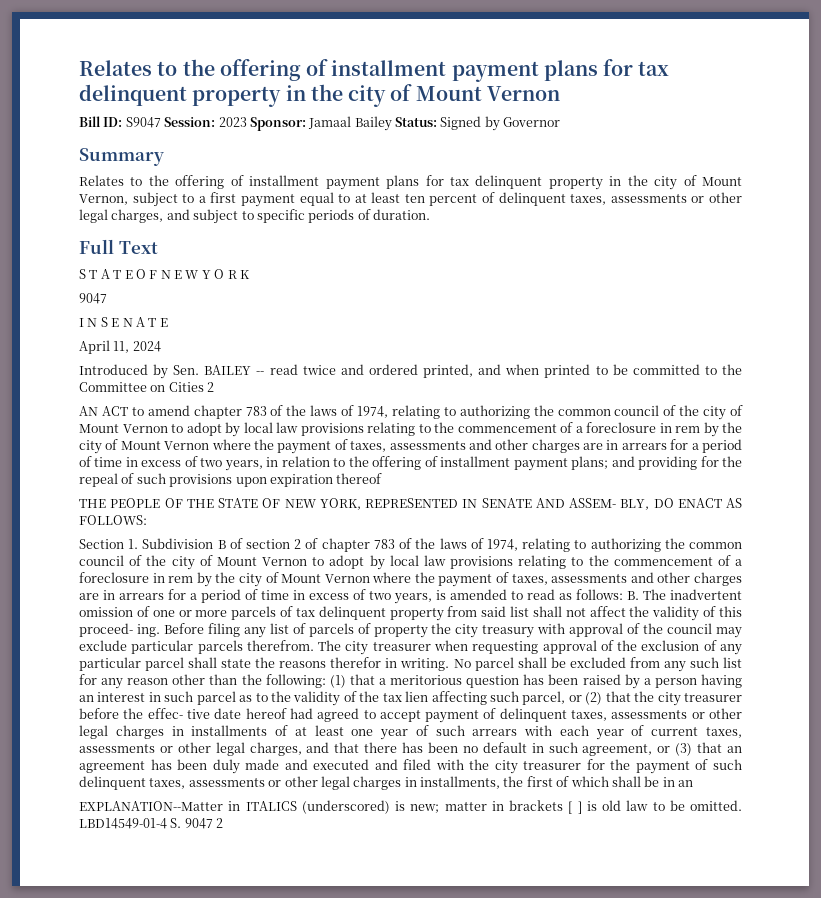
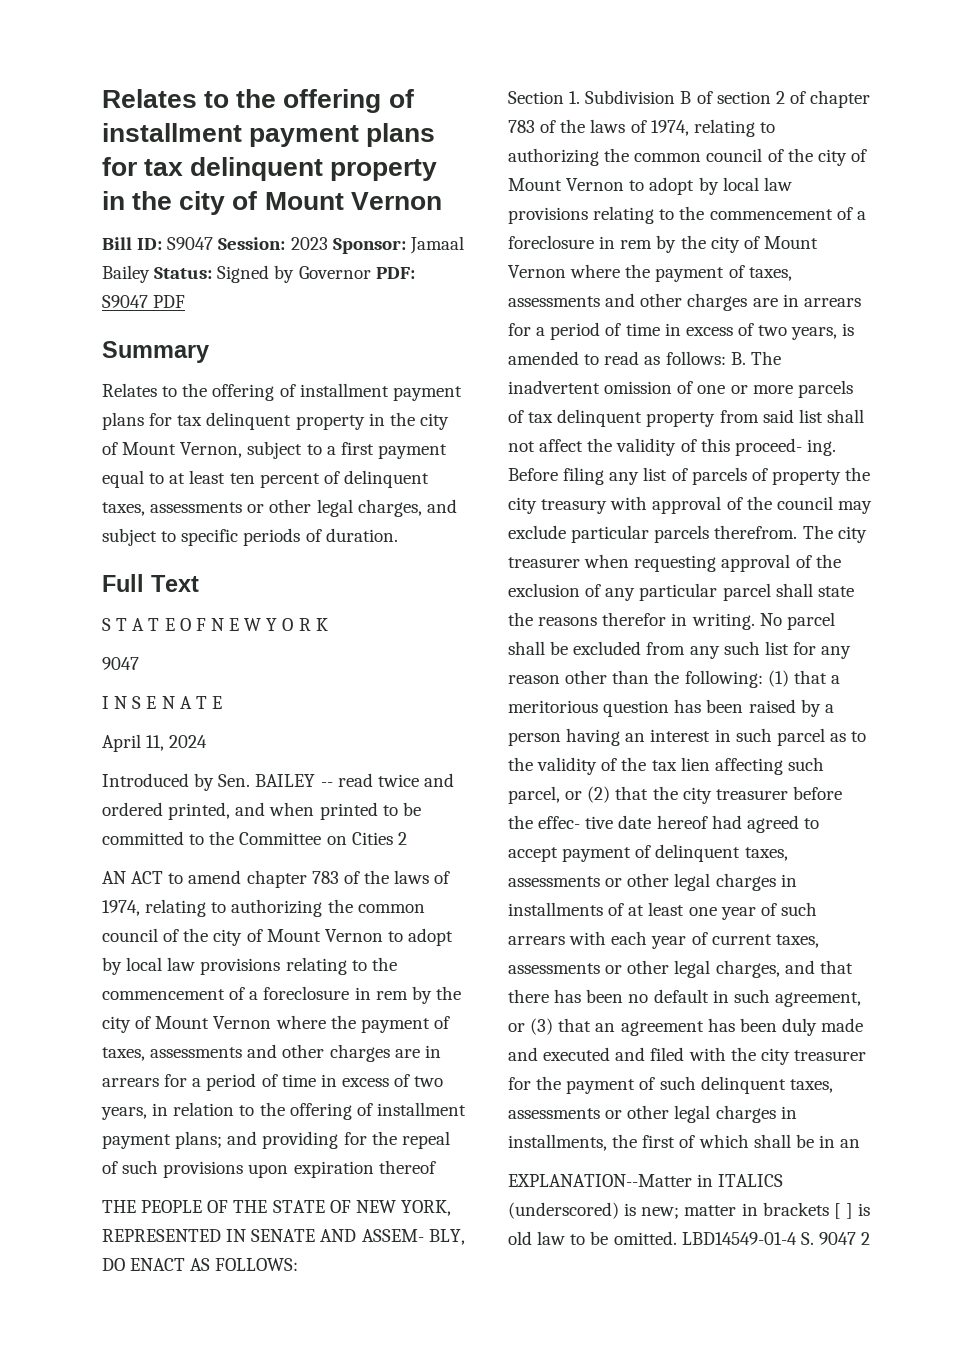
- Bill ID: S9047 Session: 2023 Sponsor: Jamaal Bailey Status: Signed by Governor
+ Bill ID: S9047 Session: 2023 Sponsor: Jamaal Bailey Status: Signed by Governor PDF: S9047 PDF

